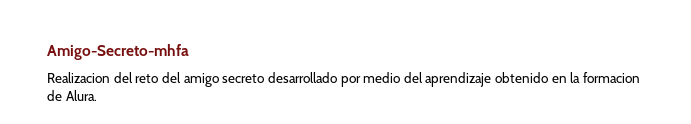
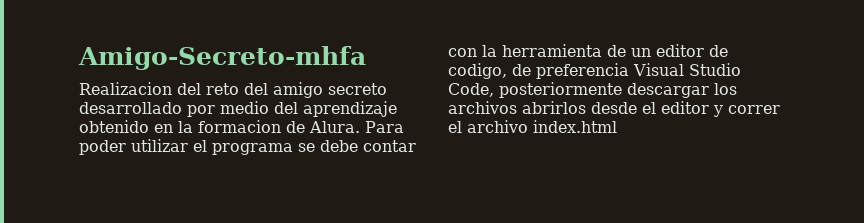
+ Para poder utilizar el programa se debe contar con la herramienta de un editor de codigo, de preferencia Visual Studio Code, posteriormente descargar los archivos abrirlos desde el editor y correr el archivo index.html

